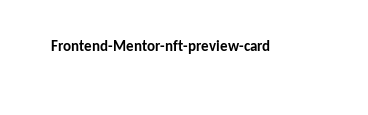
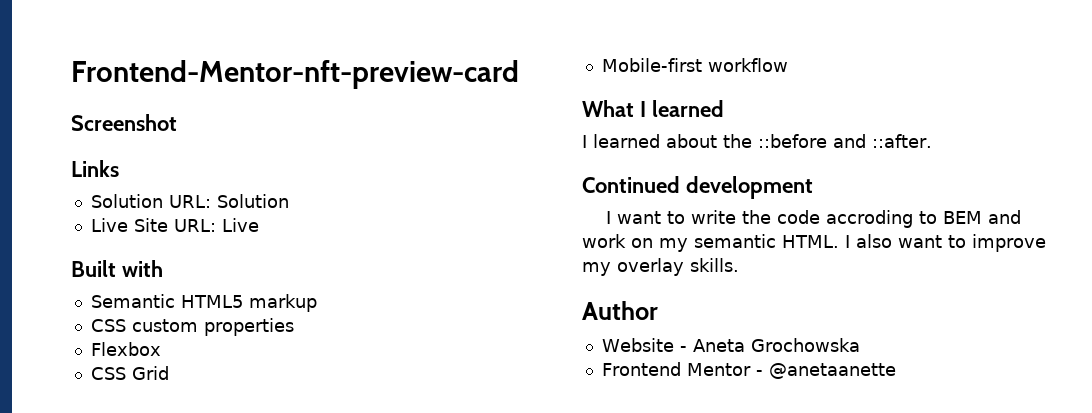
+ Screenshot
+ Links
+ Solution URL: Solution
+ Live Site URL: Live
+ Built with
+ Semantic HTML5 markup
+ CSS custom properties
+ Flexbox
+ CSS Grid
+ Mobile-first workflow
+ What I learned
+ I learned about the ::before and ::after.
+ Continued development
+ I want to write the code accroding to BEM and work on my semantic HTML. I also want to improve my overlay skills.
+ Author
+ Website - Aneta Grochowska
+ Frontend Mentor - @anetaanette

